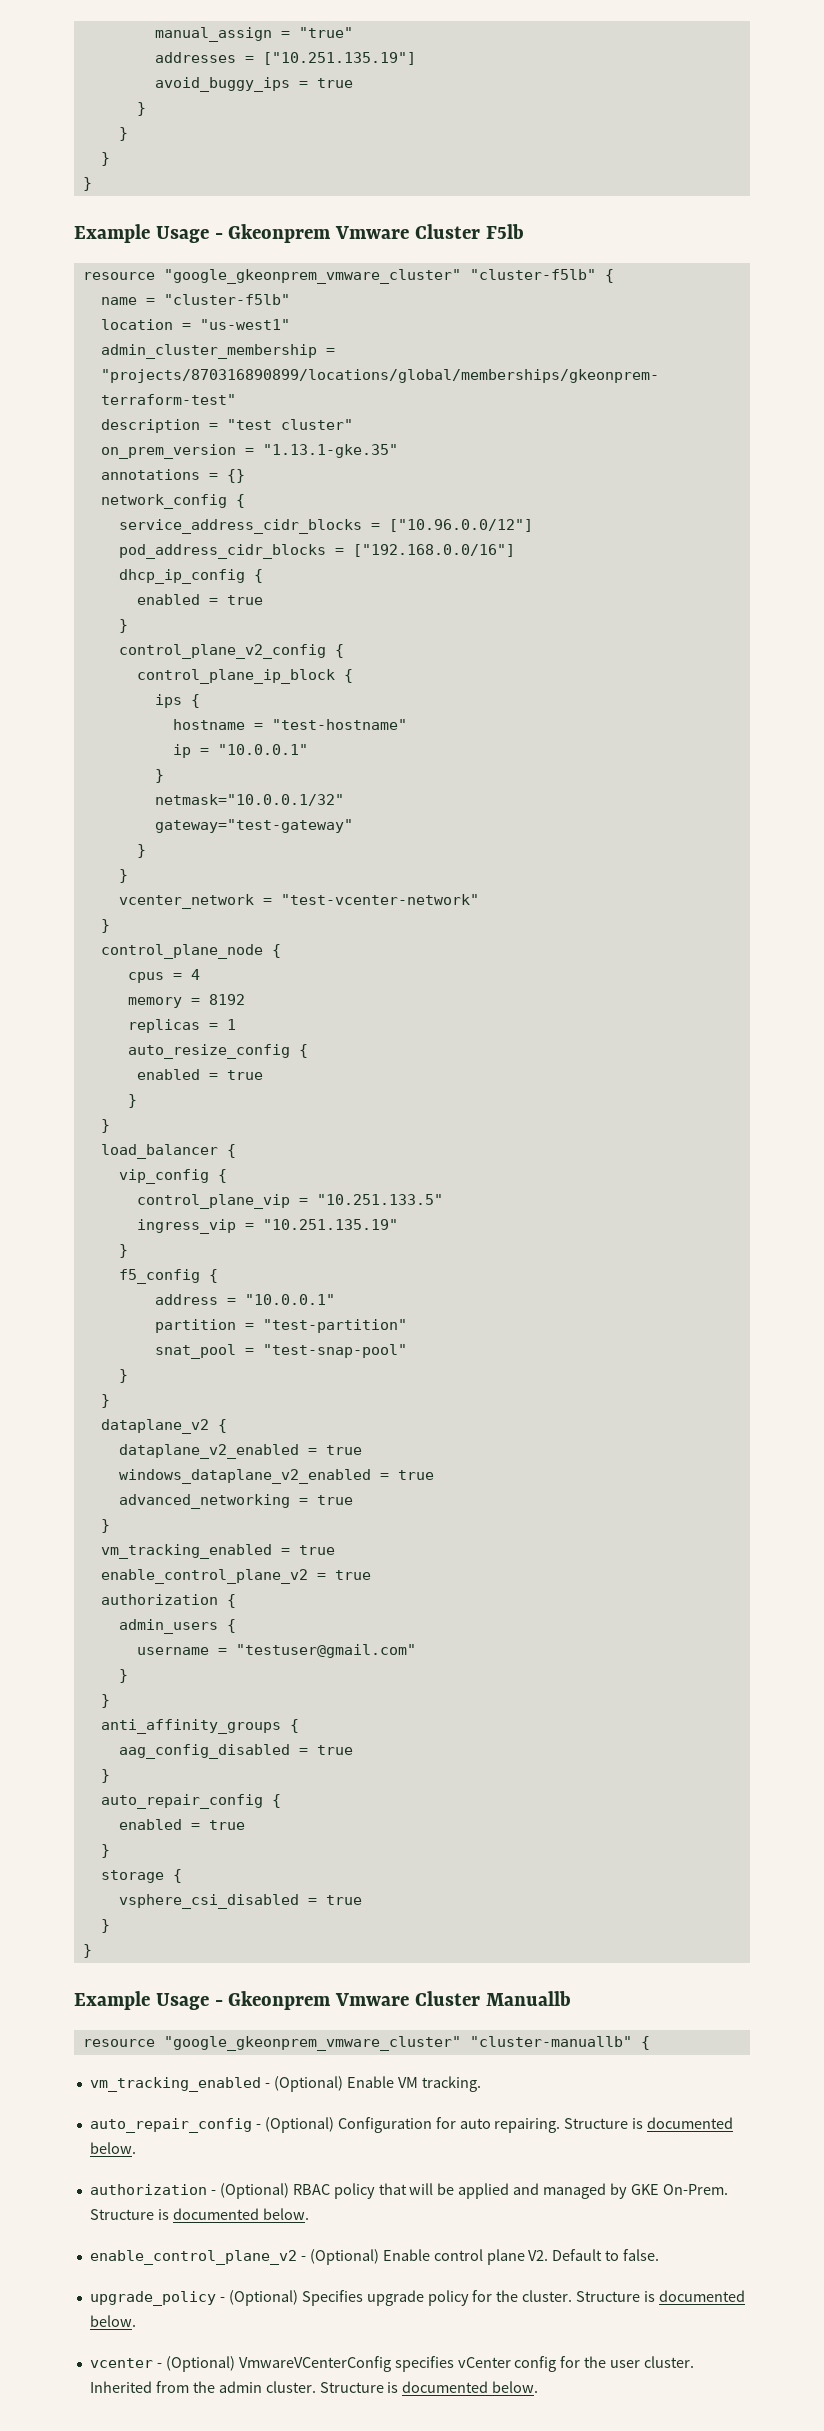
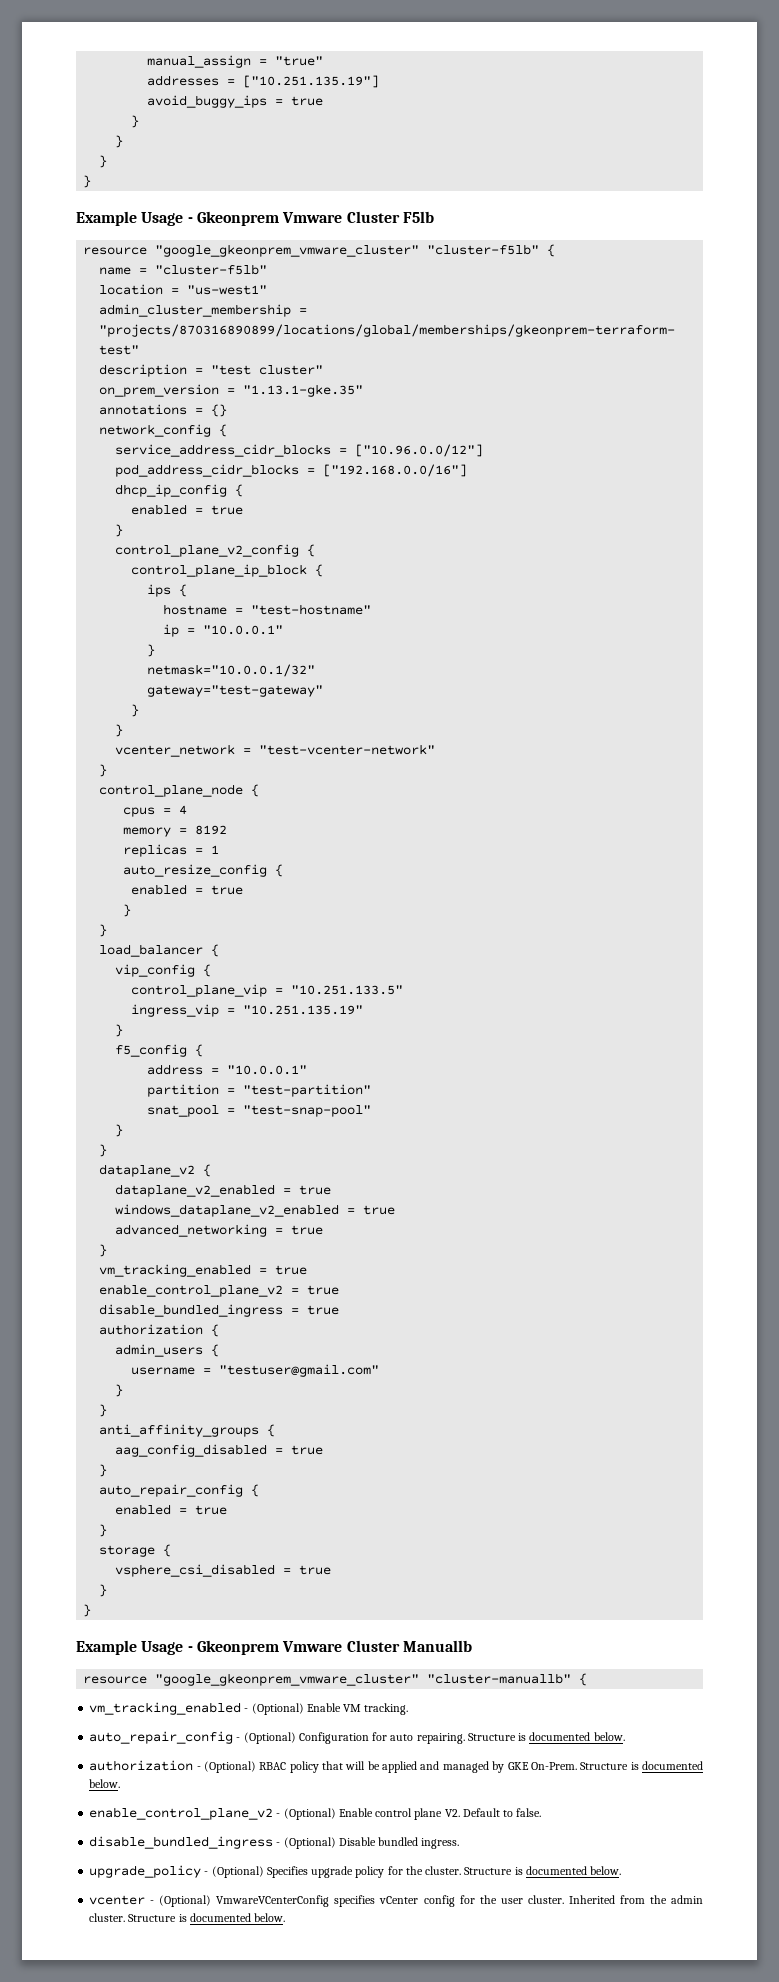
+ disable_bundled_ingress = true
+ disable_bundled_ingress - (Optional) Disable bundled ingress.

